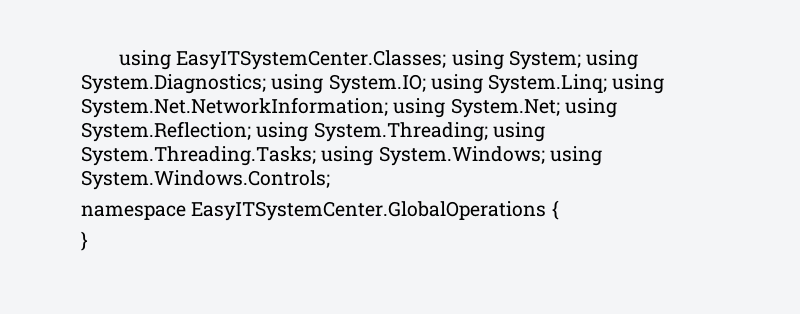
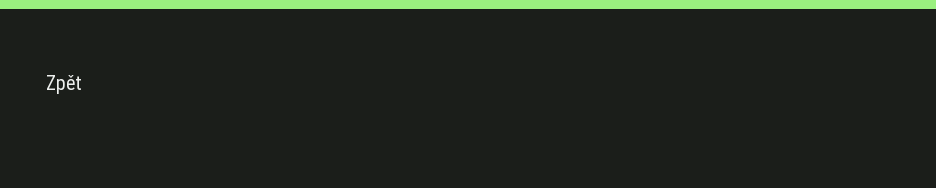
- using EasyITSystemCenter.Classes; using System; using System.Diagnostics; using System.IO; using System.Linq; using System.Net.NetworkInformation; using System.Net; using System.Reflection; using System.Threading; using System.Threading.Tasks; using System.Windows; using System.Windows.Controls;
- namespace EasyITSystemCenter.GlobalOperations {
- }
+ Zpět

